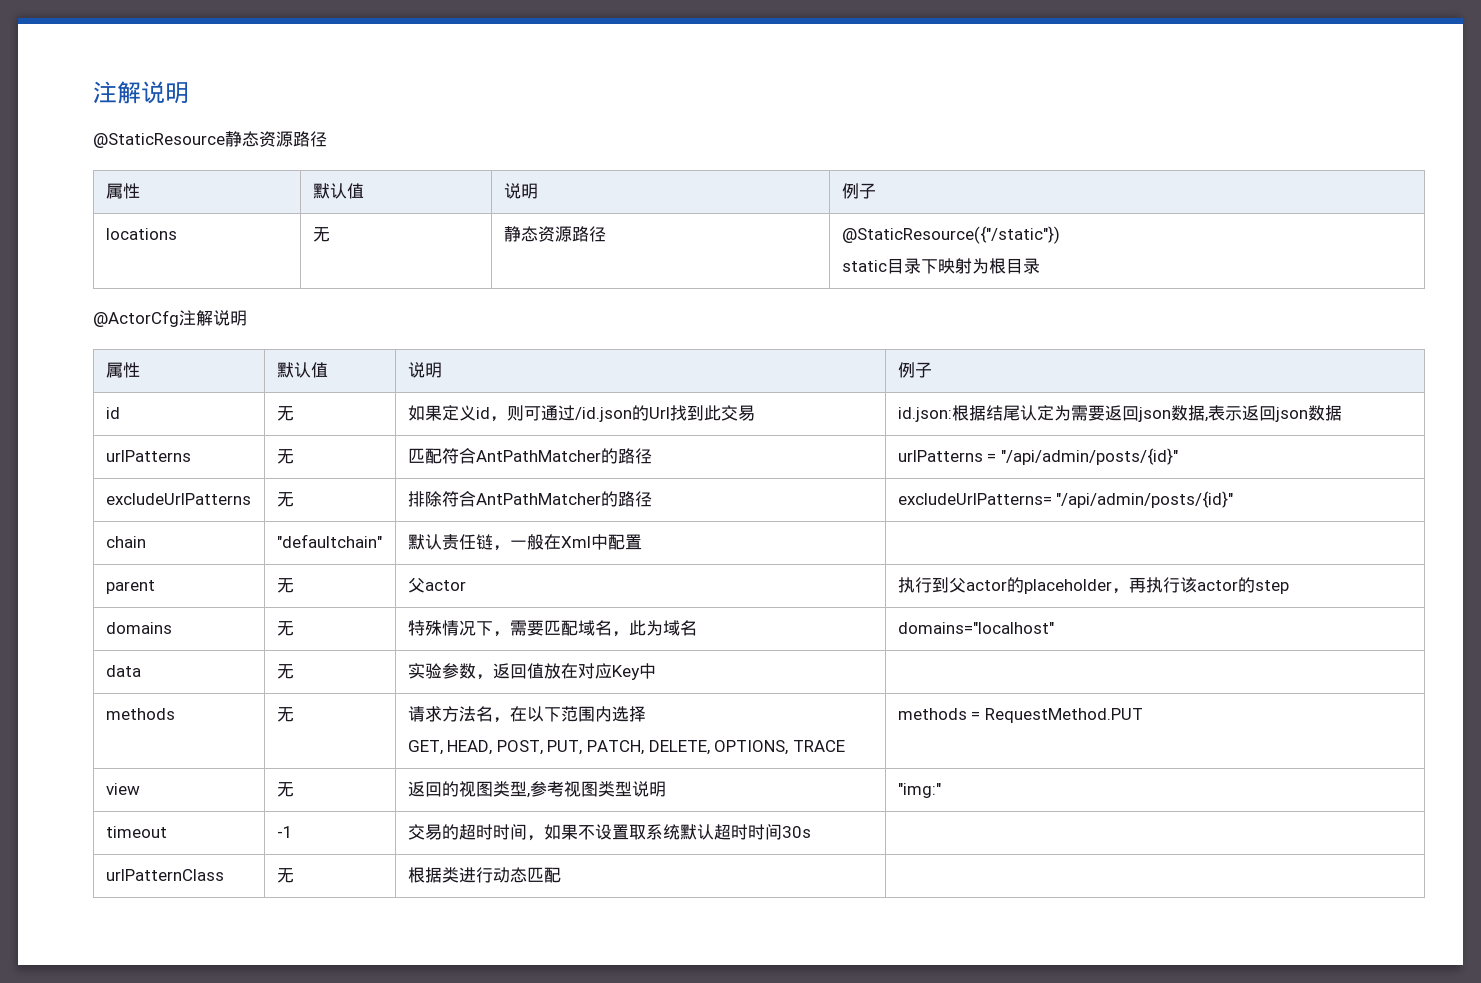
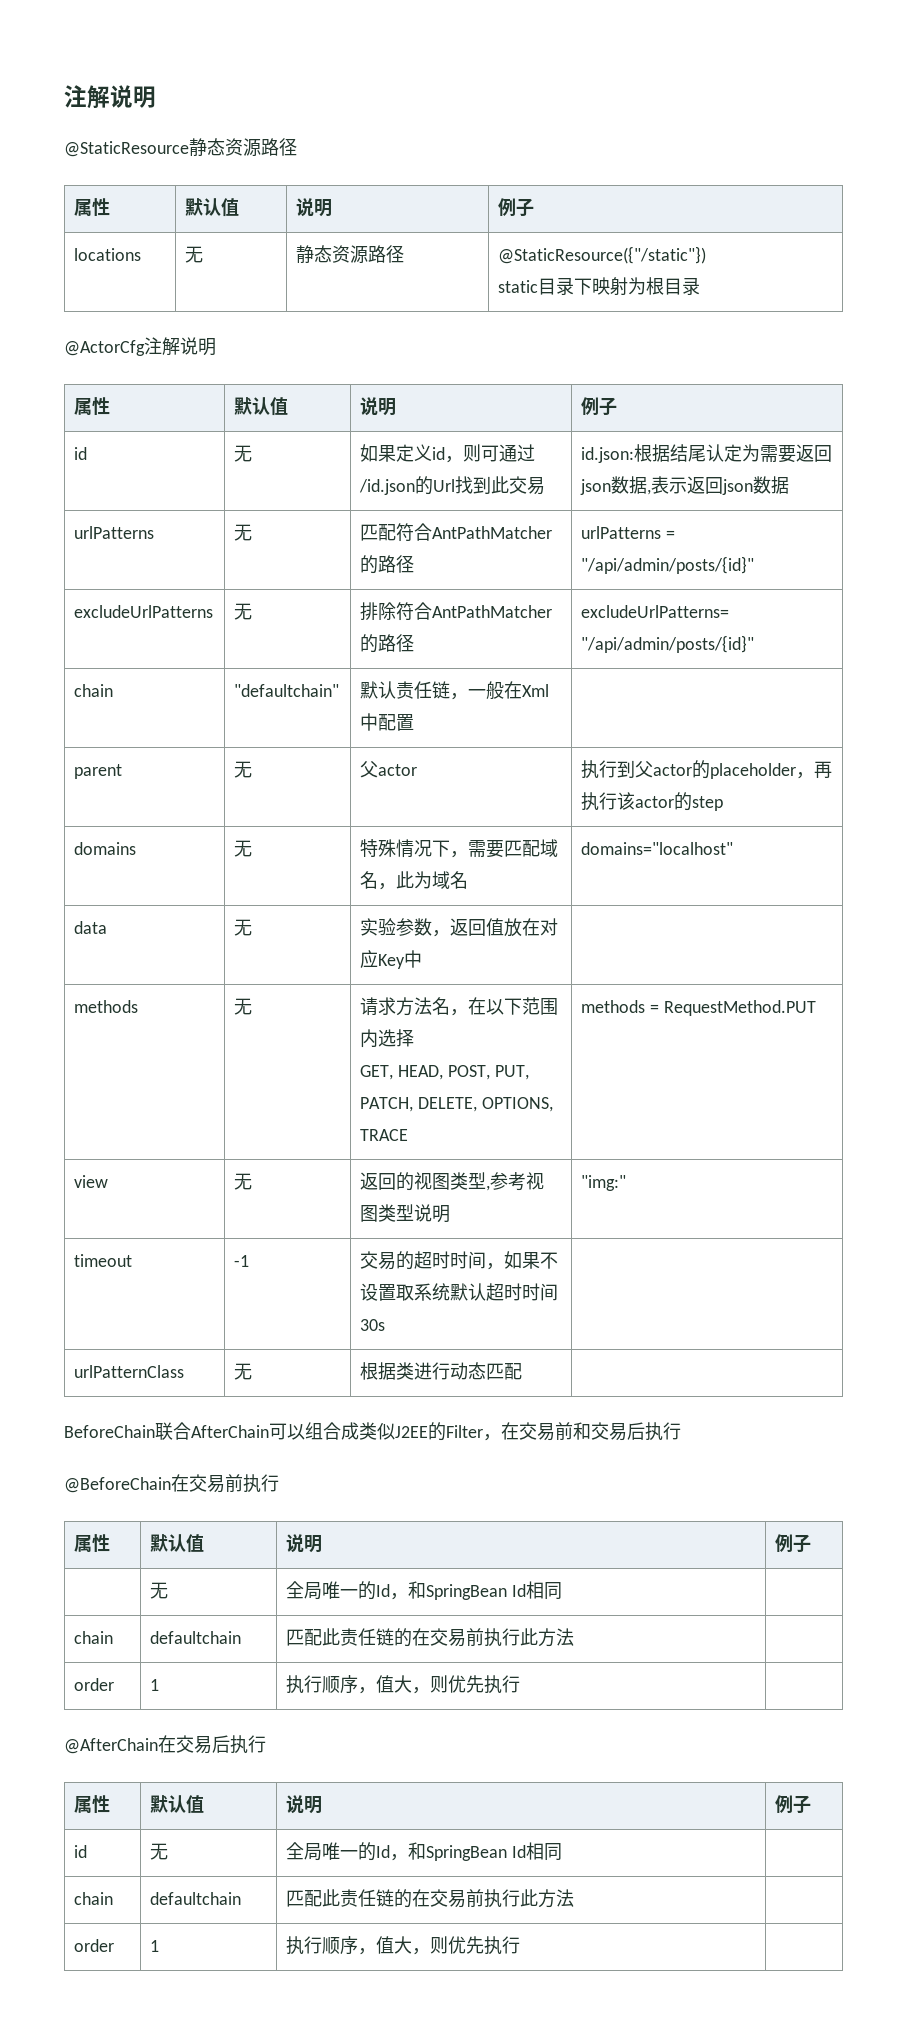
+ BeforeChain联合AfterChain可以组合成类似J2EE的Filter，在交易前和交易后执行
+ @BeforeChain在交易前执行
+ 属性 | 默认值 | 说明 | 例子
+ | 无 | 全局唯一的Id，和SpringBean Id相同 |
+ chain | defaultchain | 匹配此责任链的在交易前执行此方法 |
+ order | 1 | 执行顺序，值大，则优先执行 |
+ @AfterChain在交易后执行
+ 属性 | 默认值 | 说明 | 例子
+ id | 无 | 全局唯一的Id，和SpringBean Id相同 |
+ chain | defaultchain | 匹配此责任链的在交易前执行此方法 |
+ order | 1 | 执行顺序，值大，则优先执行 |

